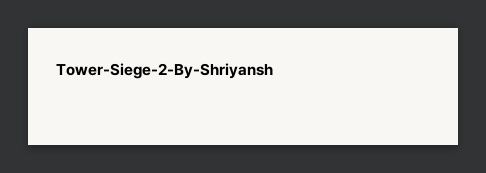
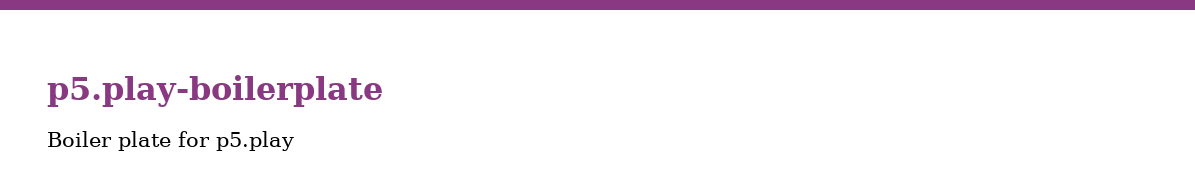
- Tower-Siege-2-By-Shriyansh
+ p5.play-boilerplate
+ Boiler plate for p5.play

